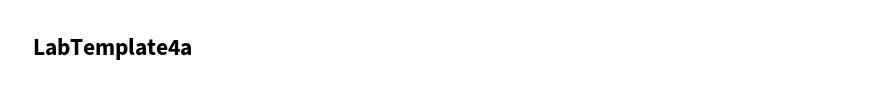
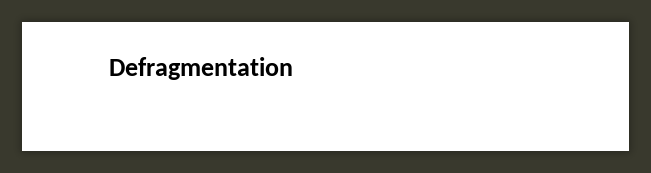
- LabTemplate4a
+ Defragmentation

